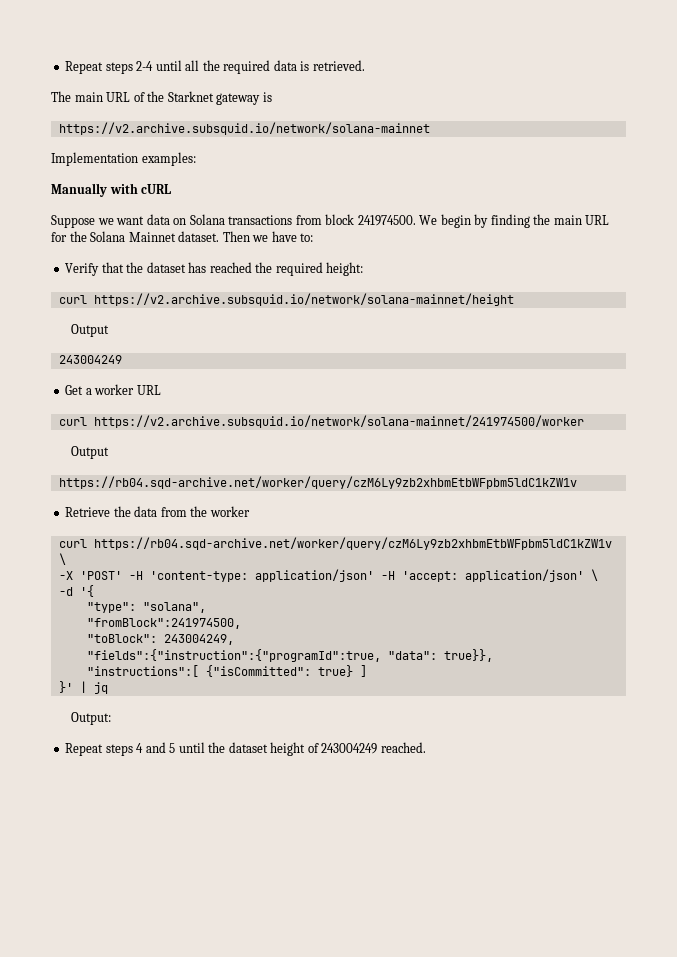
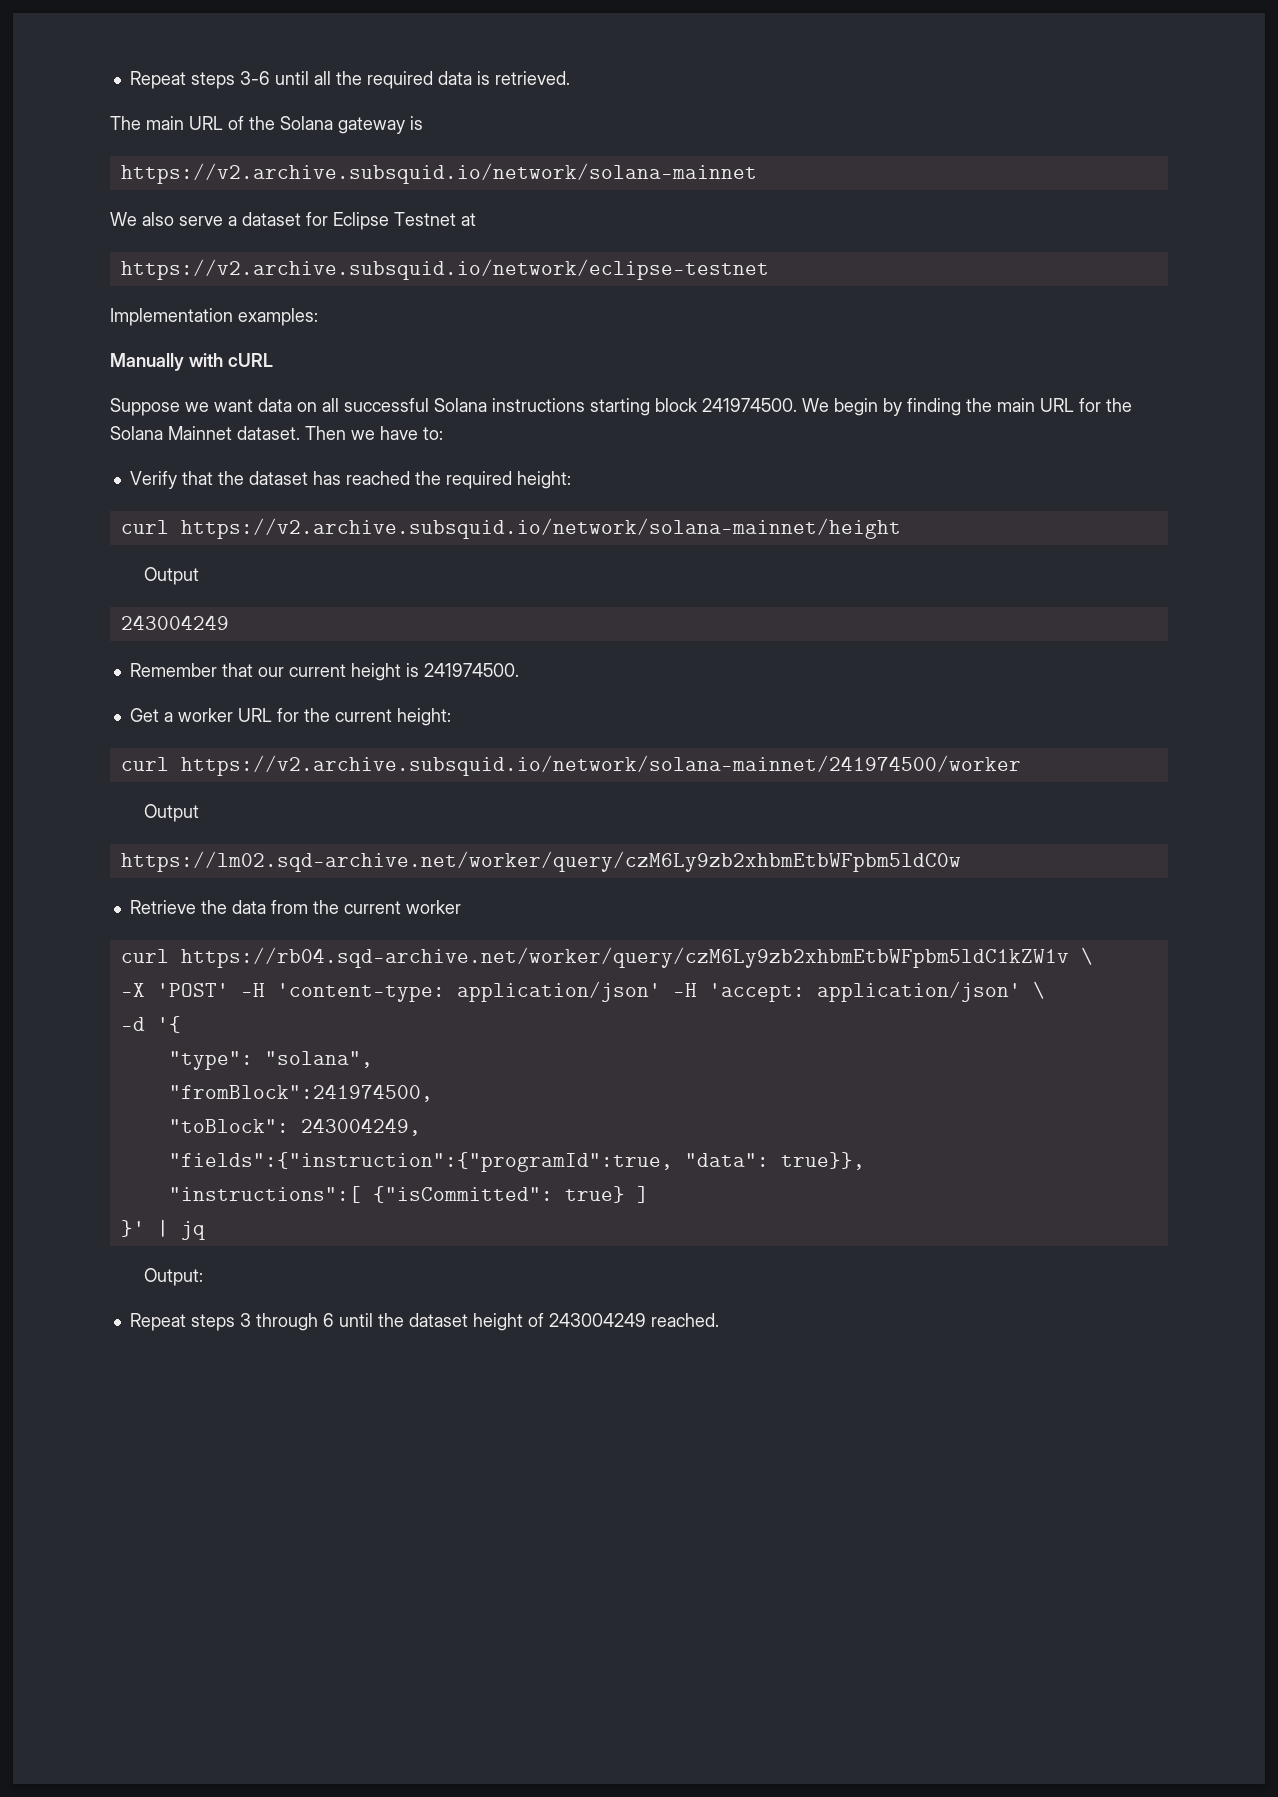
- Repeat steps 2-4 until all the required data is retrieved.
+ Repeat steps 3-6 until all the required data is retrieved.
- The main URL of the Starknet gateway is
+ The main URL of the Solana gateway is
+ We also serve a dataset for Eclipse Testnet at
+ https://v2.archive.subsquid.io/network/eclipse-testnet
- Suppose we want data on Solana transactions from block 241974500.
+ Suppose we want data on all successful Solana instructions starting block 241974500.
+ Remember that our current height is 241974500.
- Get a worker URL
+ Get a worker URL for the current height:
  curl https://v2.archive.subsquid.io/network/solana-mainnet/241974500/worker
  Output
- https://rb04.sqd-archive.net/worker/query/czM6Ly9zb2xhbmEtbWFpbm5ldC1kZW1v
+ https://lm02.sqd-archive.net/worker/query/czM6Ly9zb2xhbmEtbWFpbm5ldC0w
- Retrieve the data from the worker
+ Retrieve the data from the current worker
- Repeat steps 4 and 5 until the dataset height of 243004249 reached.
+ Repeat steps 3 through 6 until the dataset height of 243004249 reached.

